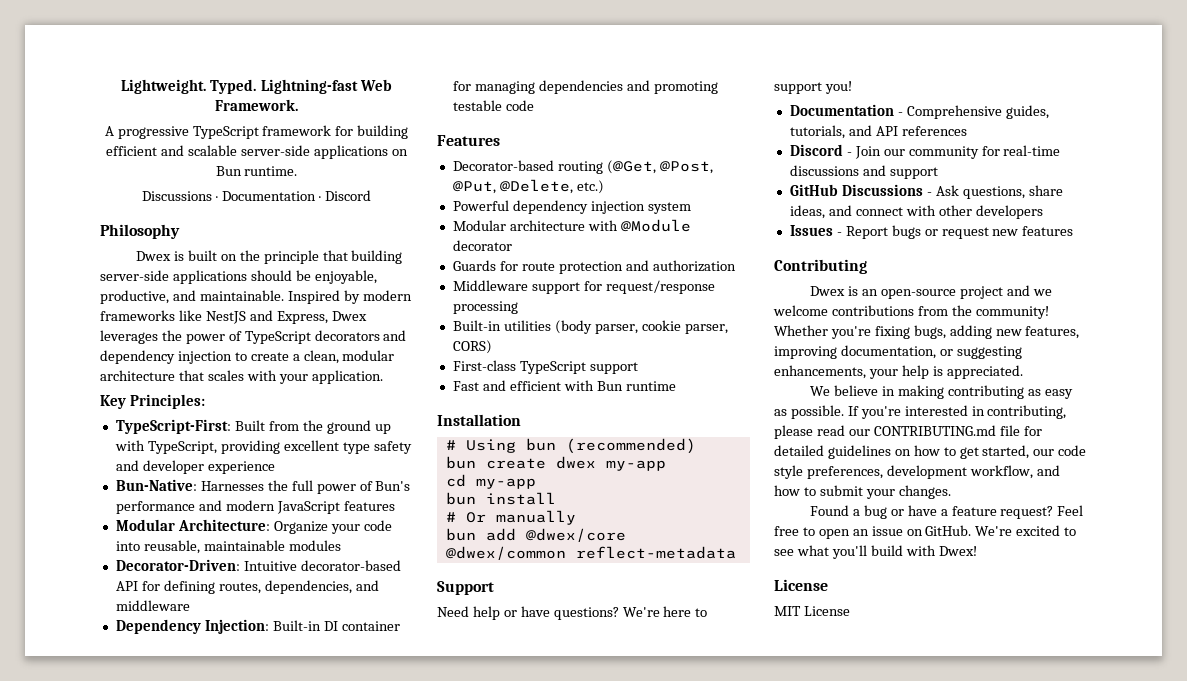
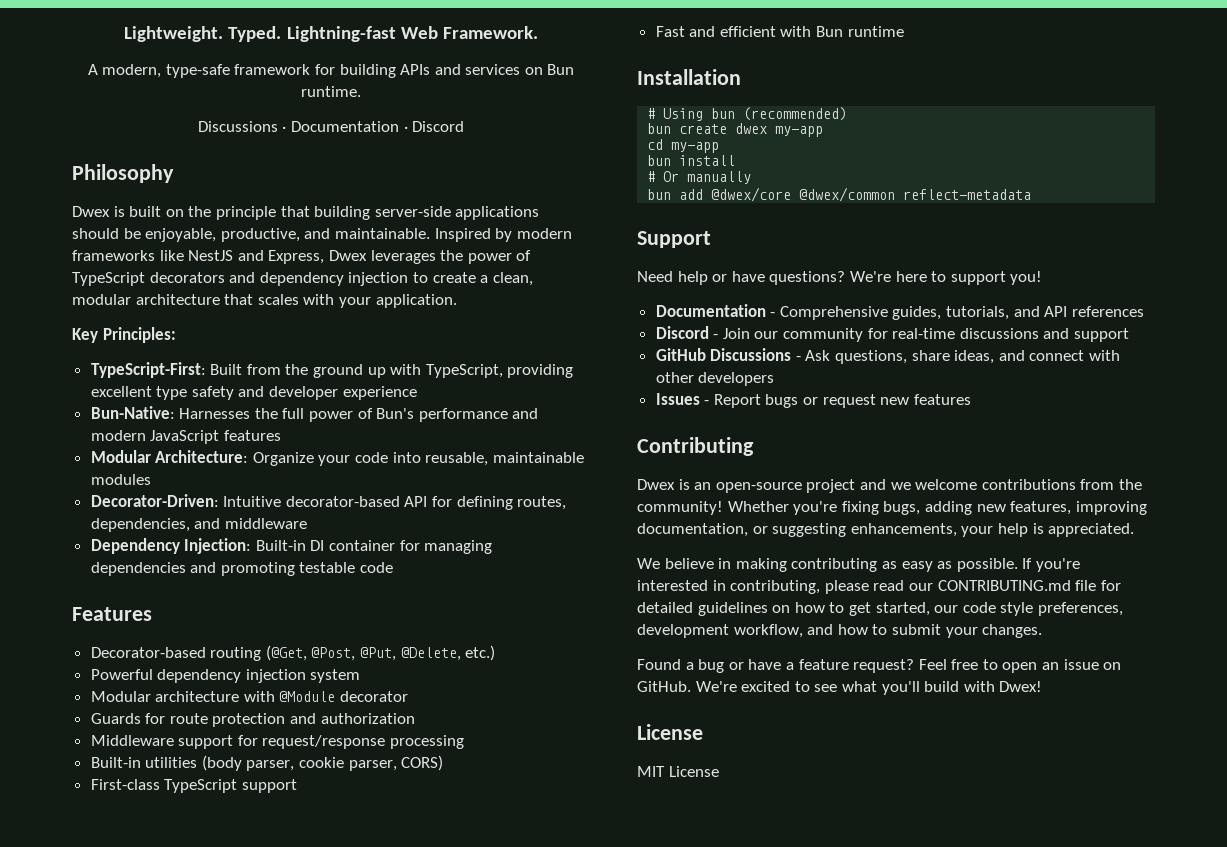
- A progressive TypeScript framework for building efficient and scalable server-side applications on Bun runtime.
+ A modern, type-safe framework for building APIs and services on Bun runtime.

